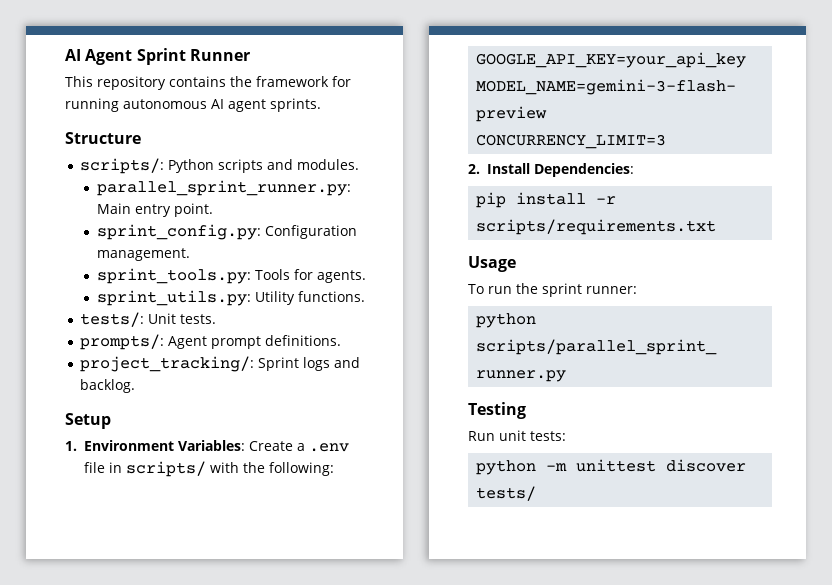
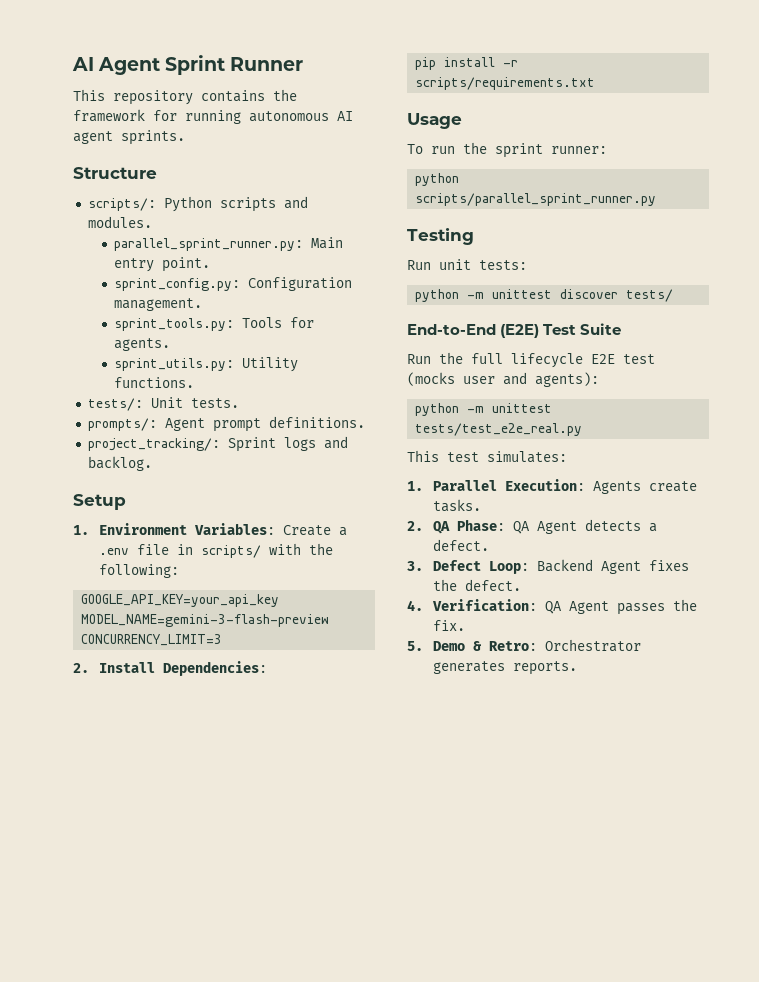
+ End-to-End (E2E) Test Suite
+ Run the full lifecycle E2E test (mocks user and agents):
+ python -m unittest tests/test_e2e_real.py
+ This test simulates:
+ 1. Parallel Execution: Agents create tasks.
+ 2. QA Phase: QA Agent detects a defect.
+ 3. Defect Loop: Backend Agent fixes the defect.
+ 4. Verification: QA Agent passes the fix.
+ 5. Demo & Retro: Orchestrator generates reports.

